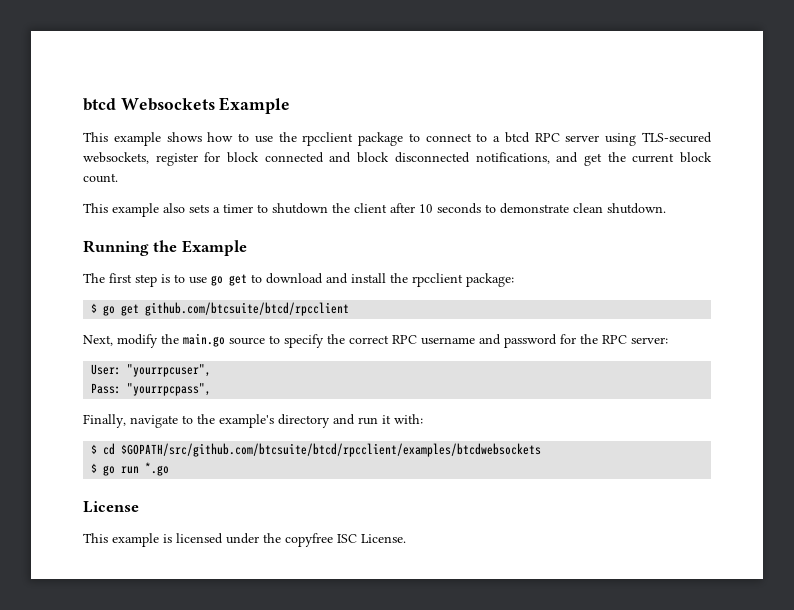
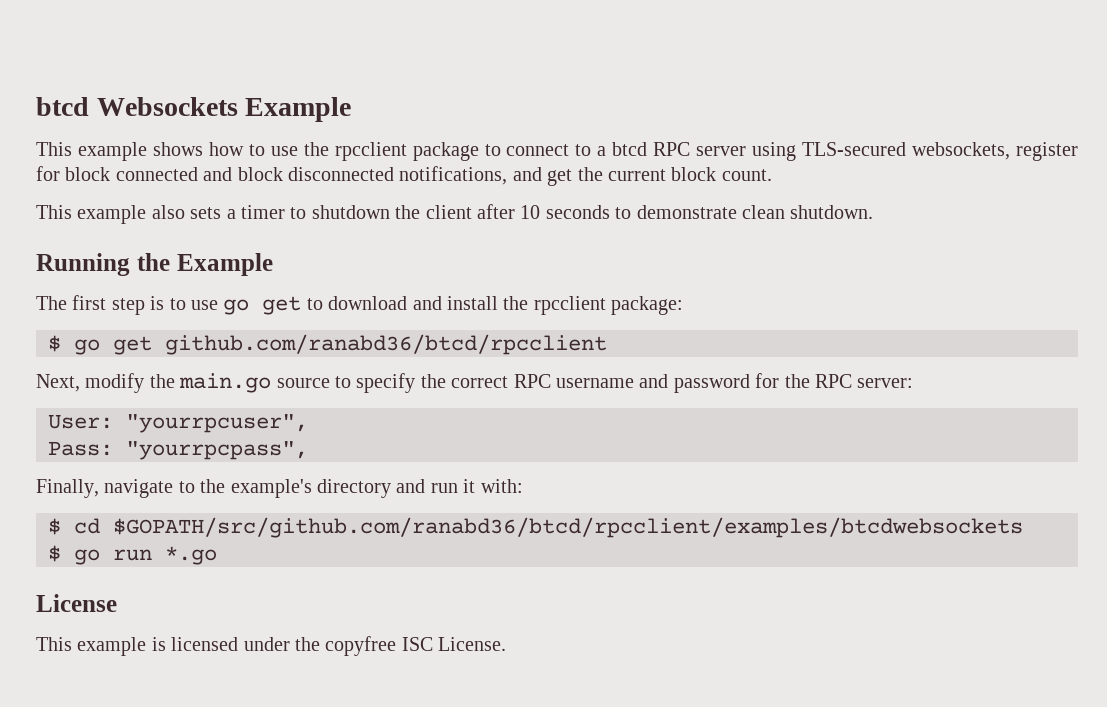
- $ go get github.com/btcsuite/btcd/rpcclient
+ $ go get github.com/ranabd36/btcd/rpcclient
- $ cd $GOPATH/src/github.com/btcsuite/btcd/rpcclient/examples/btcdwebsockets
+ $ cd $GOPATH/src/github.com/ranabd36/btcd/rpcclient/examples/btcdwebsockets

